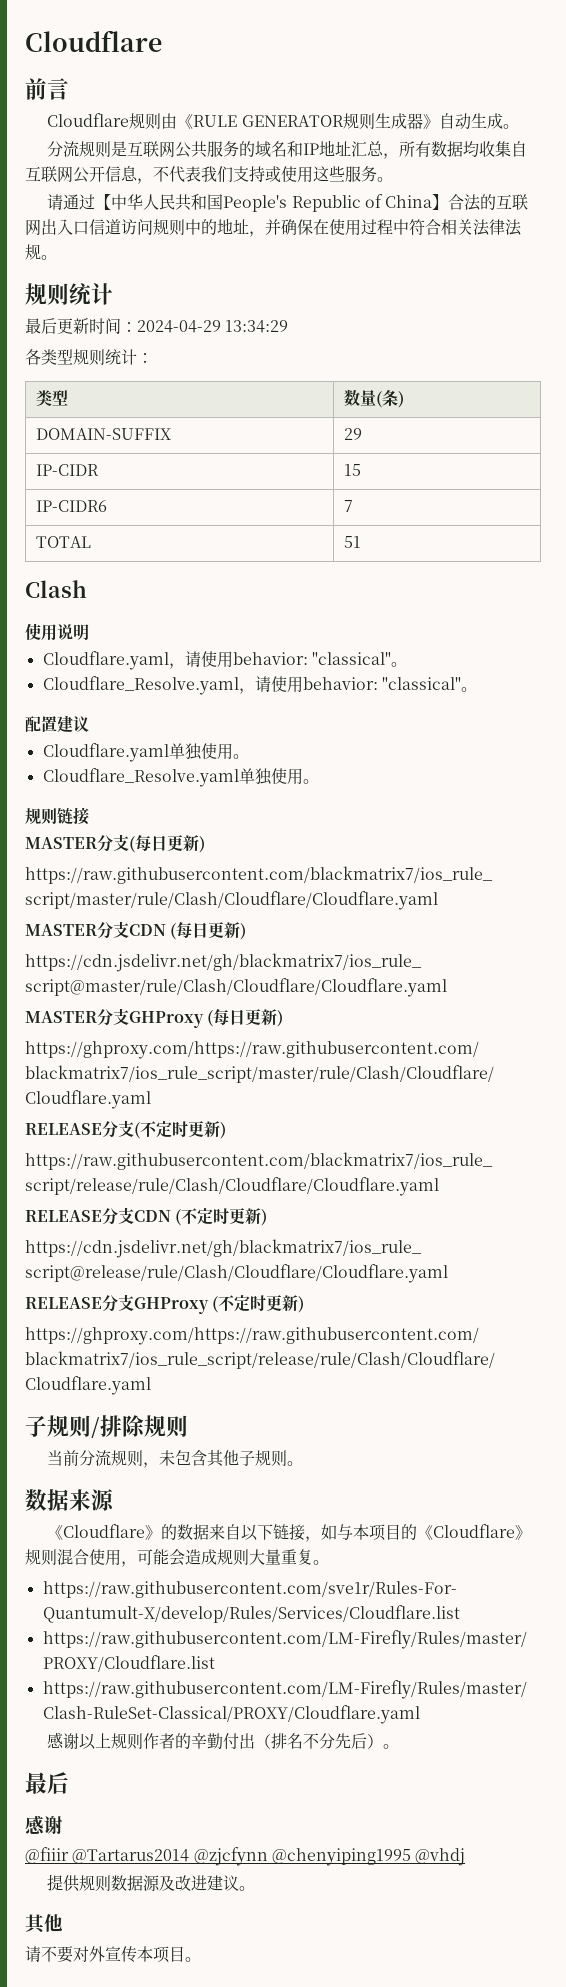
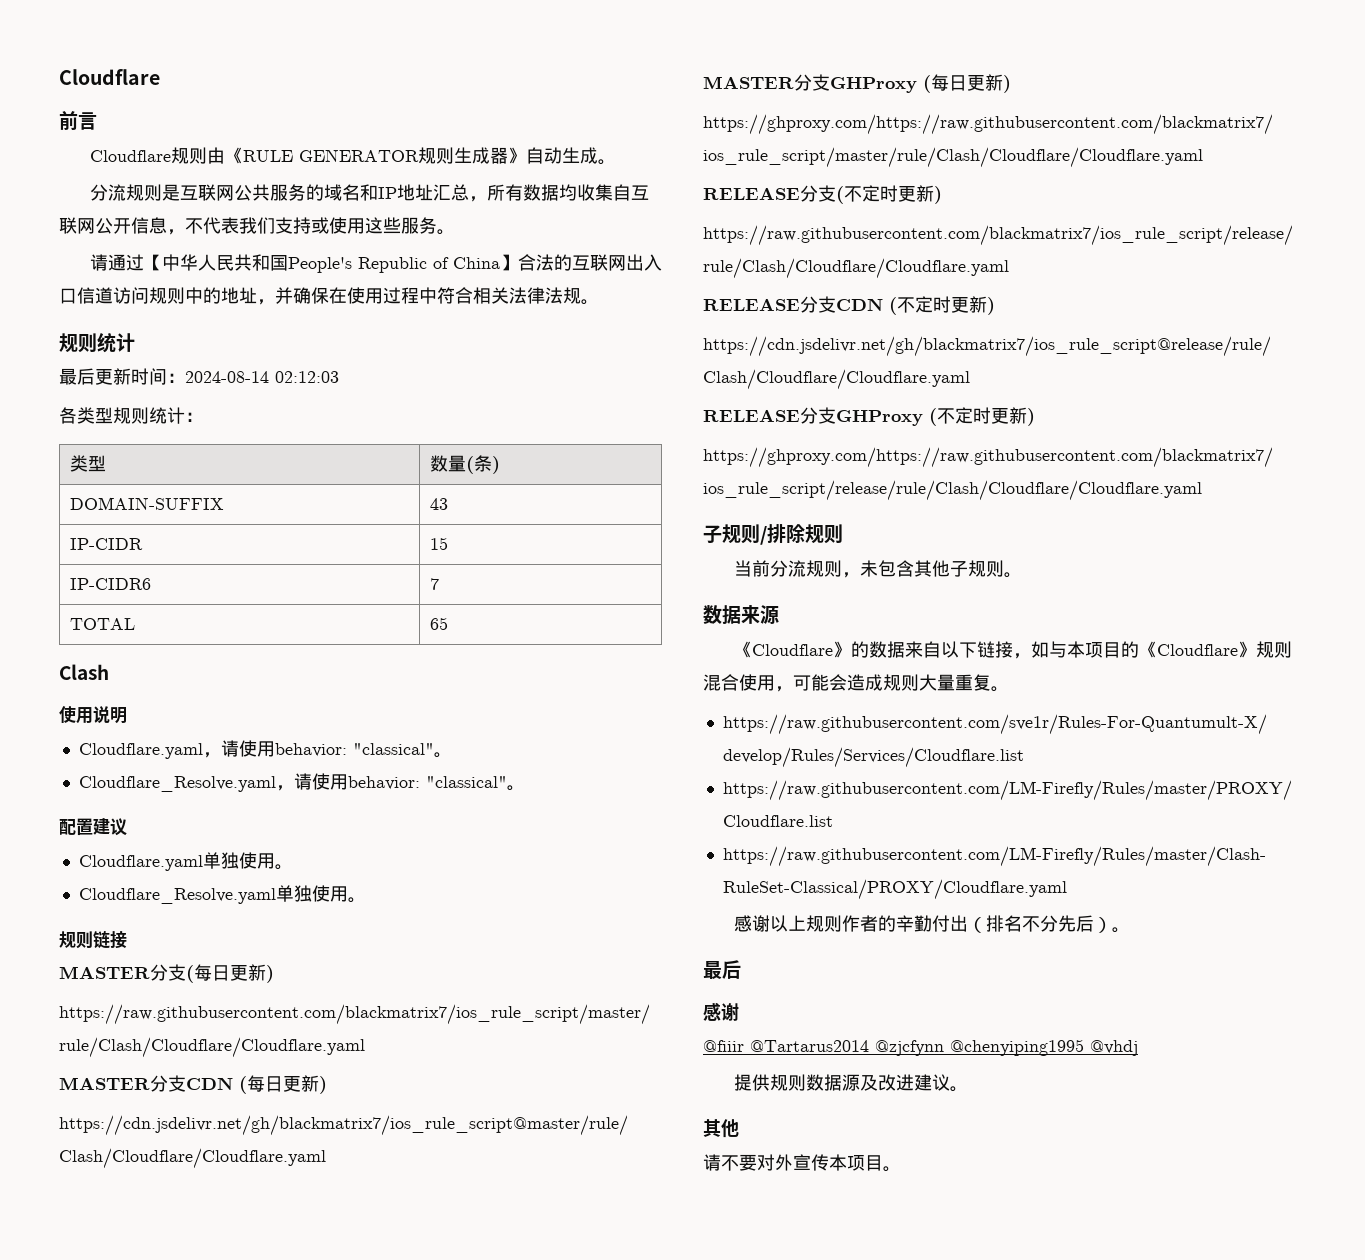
- 最后更新时间：2024-04-29 13:34:29
+ 最后更新时间：2024-08-14 02:12:03
- DOMAIN-SUFFIX | 29
+ DOMAIN-SUFFIX | 43
- TOTAL | 51
+ TOTAL | 65

